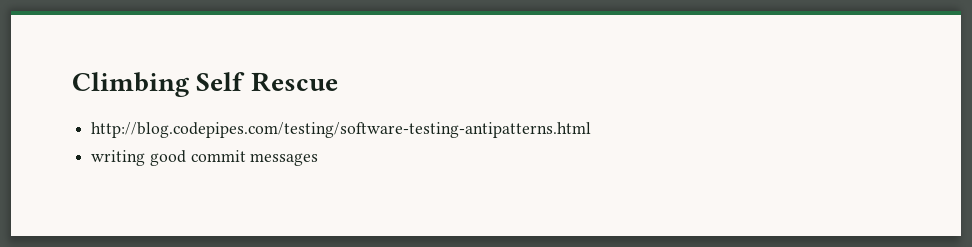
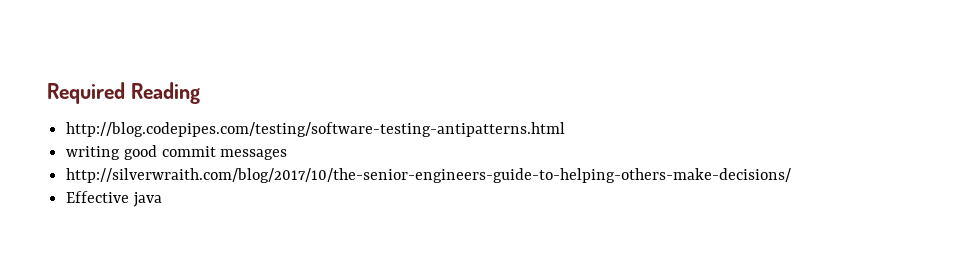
- Climbing Self Rescue
+ Required Reading
+ http://silverwraith.com/blog/2017/10/the-senior-engineers-guide-to-helping-others-make-decisions/
+ Effective java

